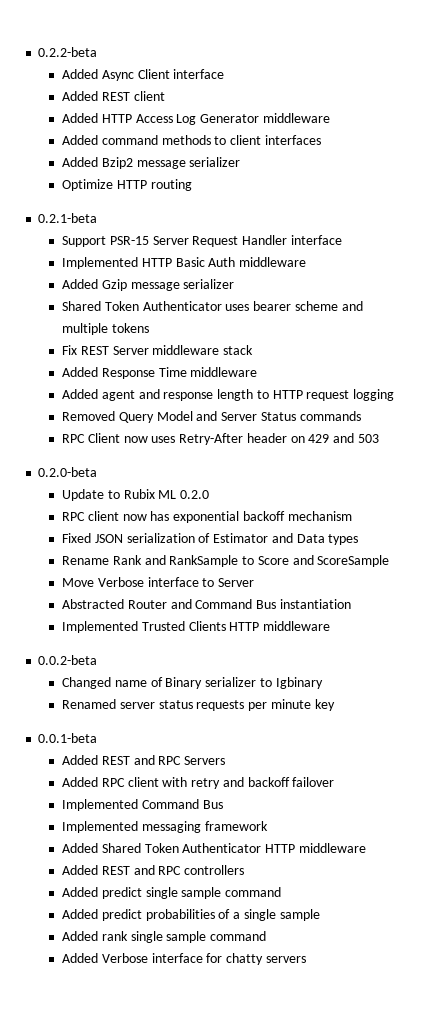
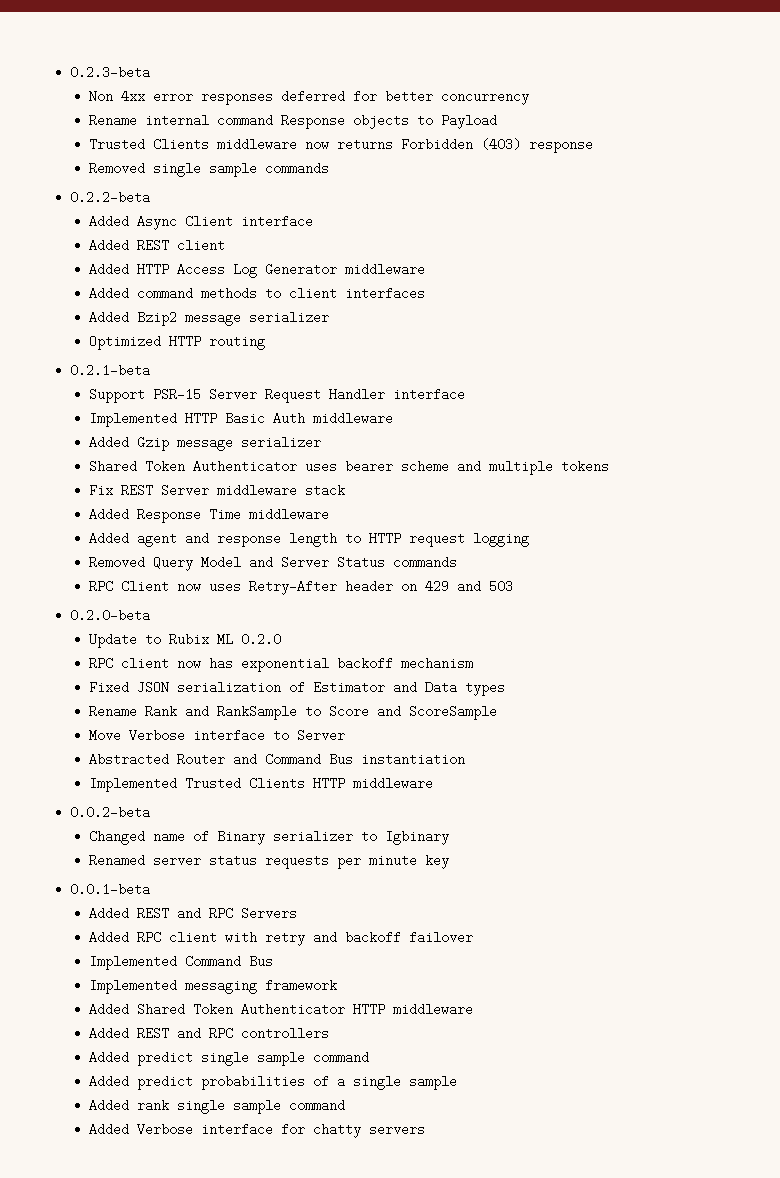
+ 0.2.3-beta
+ Non 4xx error responses deferred for better concurrency
+ Rename internal command Response objects to Payload
+ Trusted Clients middleware now returns Forbidden (403) response
+ Removed single sample commands
- Optimize HTTP routing
+ Optimized HTTP routing

